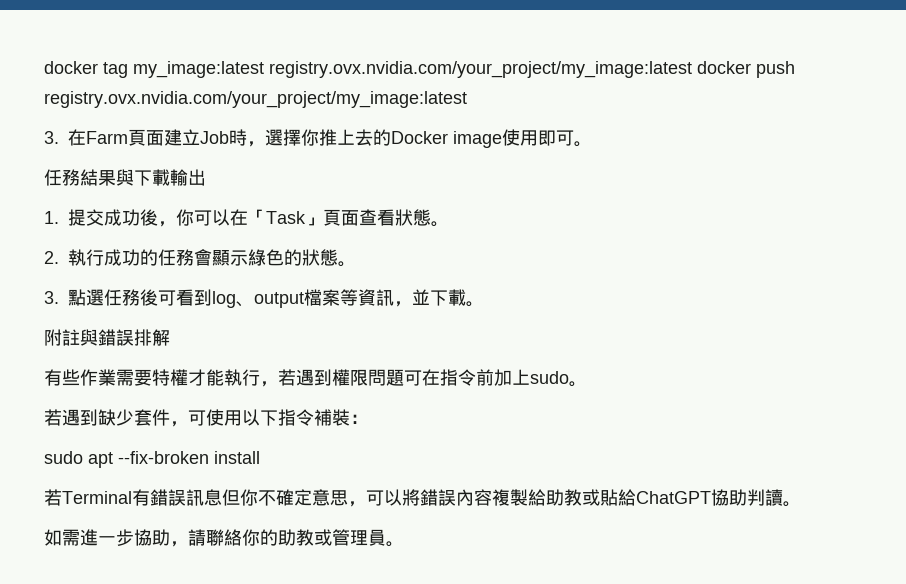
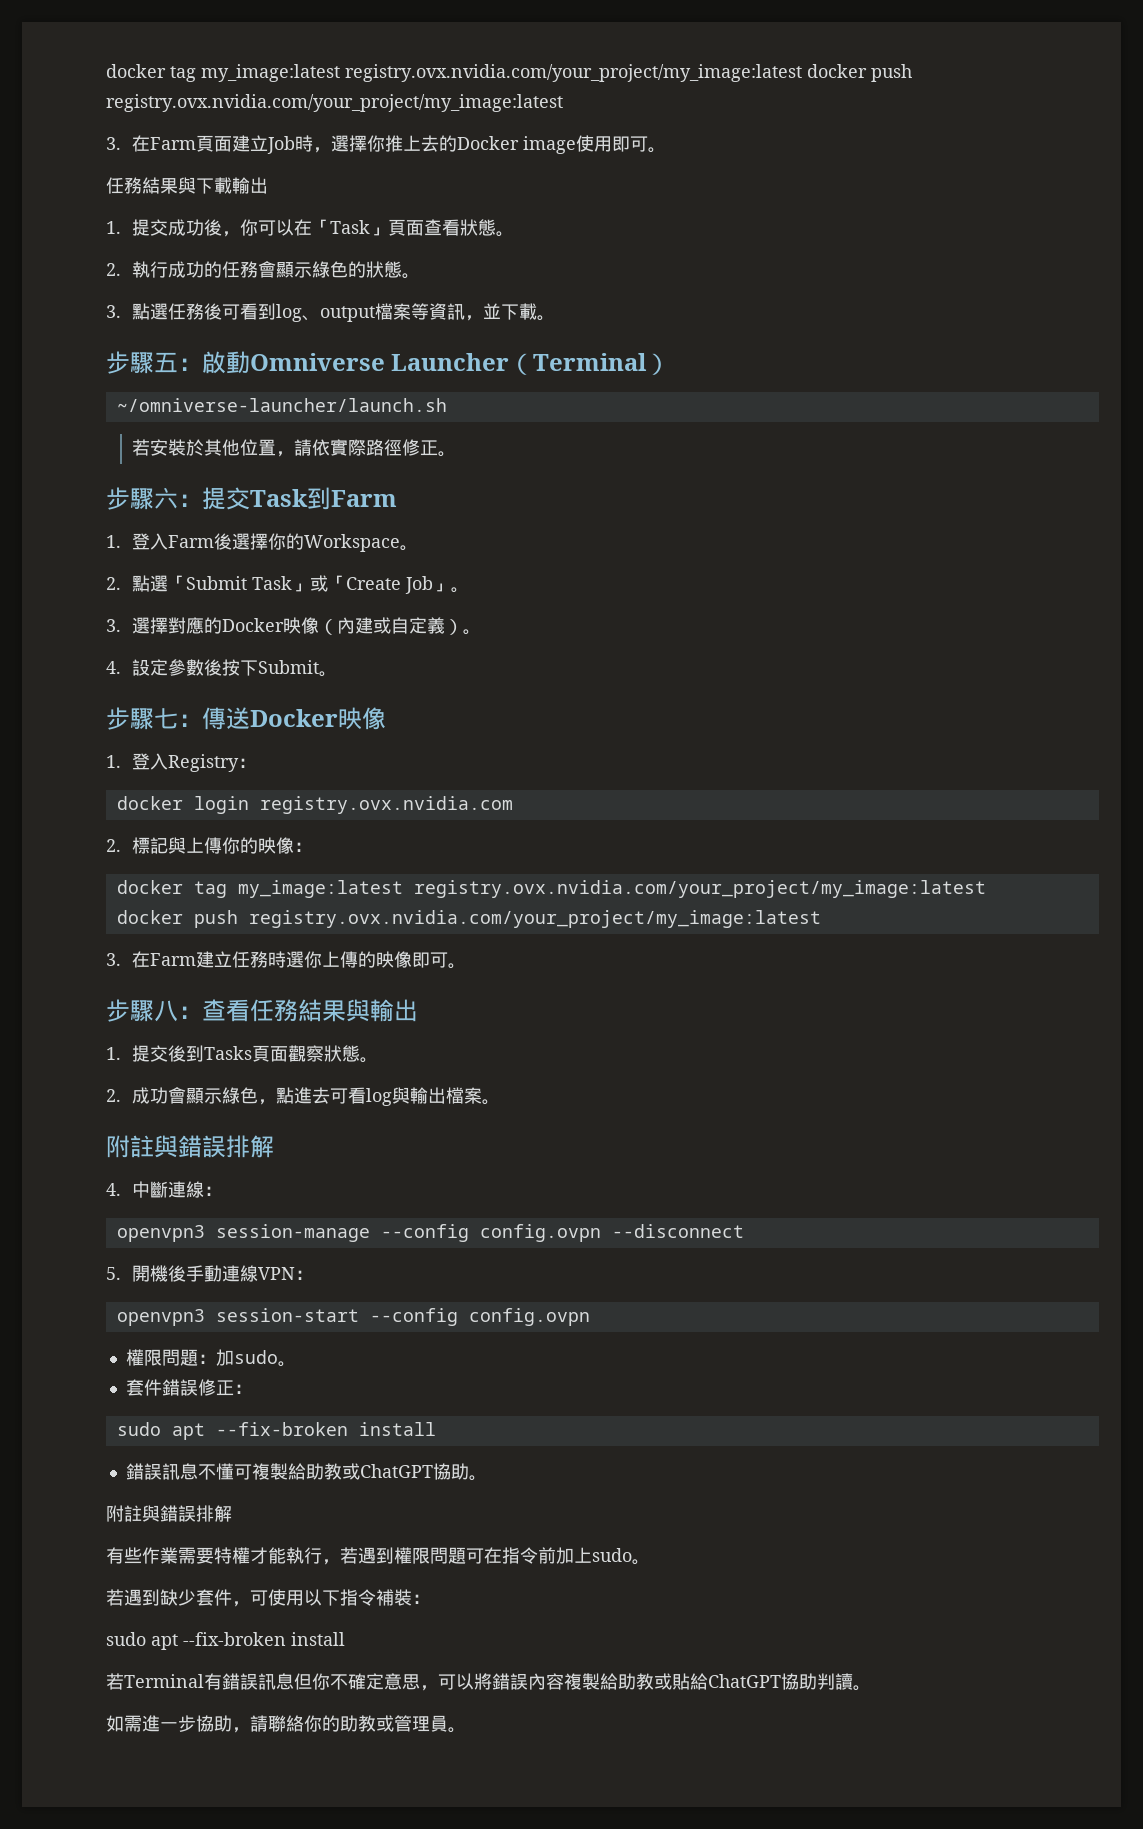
+ 步驟五：啟動Omniverse Launcher（Terminal）
+ ~/omniverse-launcher/launch.sh
+ 若安裝於其他位置，請依實際路徑修正。
+ 步驟六：提交Task到Farm
+ 1.登入Farm後選擇你的Workspace。
+ 2.點選「Submit Task」或「Create Job」。
+ 3.選擇對應的Docker映像（內建或自定義）。
+ 4.設定參數後按下Submit。
+ 步驟七：傳送Docker映像
+ 1.登入Registry：
+ docker login registry.ovx.nvidia.com
+ 2.標記與上傳你的映像：
+ docker tag my_image:latest registry.ovx.nvidia.com/your_project/my_image:latest
+ docker push registry.ovx.nvidia.com/your_project/my_image:latest
+ 3.在Farm建立任務時選你上傳的映像即可。
+ 步驟八：查看任務結果與輸出
+ 1.提交後到Tasks頁面觀察狀態。
+ 2.成功會顯示綠色，點進去可看log與輸出檔案。
+ 附註與錯誤排解
+ 4.中斷連線：
+ openvpn3 session-manage --config config.ovpn --disconnect
+ 5.開機後手動連線VPN：
+ openvpn3 session-start --config config.ovpn
+ 權限問題：加sudo。
+ 套件錯誤修正：
+ sudo apt --fix-broken install
+ 錯誤訊息不懂可複製給助教或ChatGPT協助。

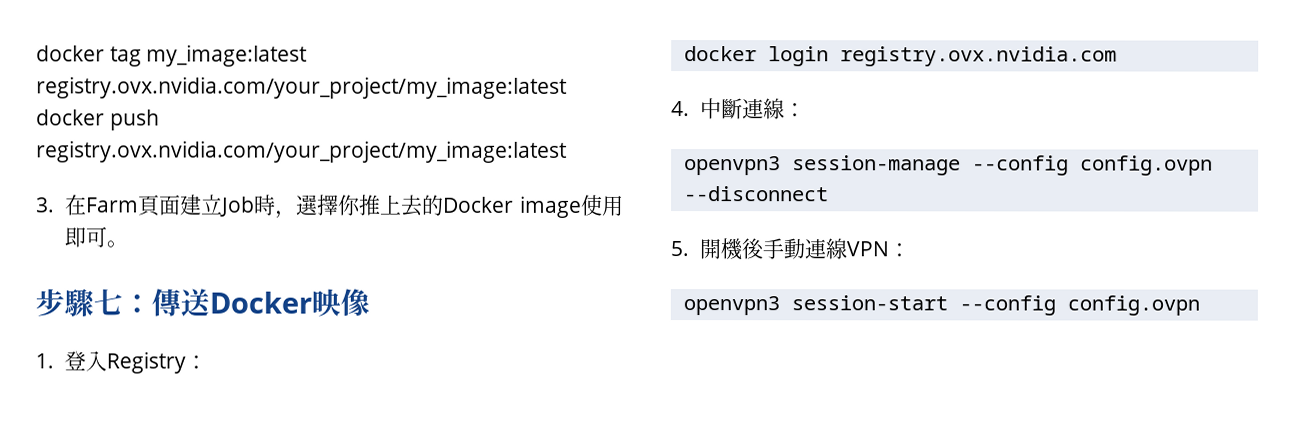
- 任務結果與下載輸出
- 1.提交成功後，你可以在「Task」頁面查看狀態。
- 2.執行成功的任務會顯示綠色的狀態。
- 3.點選任務後可看到log、output檔案等資訊，並下載。
- 步驟五：啟動Omniverse Launcher（Terminal）
- ~/omniverse-launcher/launch.sh
- 若安裝於其他位置，請依實際路徑修正。
- 步驟六：提交Task到Farm
- 1.登入Farm後選擇你的Workspace。
- 2.點選「Submit Task」或「Create Job」。
- 3.選擇對應的Docker映像（內建或自定義）。
- 4.設定參數後按下Submit。
- 2.標記與上傳你的映像：
- docker tag my_image:latest registry.ovx.nvidia.com/your_project/my_image:latest
- docker push registry.ovx.nvidia.com/your_project/my_image:latest
- 3.在Farm建立任務時選你上傳的映像即可。
- 步驟八：查看任務結果與輸出
- 1.提交後到Tasks頁面觀察狀態。
- 2.成功會顯示綠色，點進去可看log與輸出檔案。
- 附註與錯誤排解
- 權限問題：加sudo。
- 套件錯誤修正：
- sudo apt --fix-broken install
- 錯誤訊息不懂可複製給助教或ChatGPT協助。
- 附註與錯誤排解
- 有些作業需要特權才能執行，若遇到權限問題可在指令前加上sudo。
- 若遇到缺少套件，可使用以下指令補裝：
- sudo apt --fix-broken install
- 若Terminal有錯誤訊息但你不確定意思，可以將錯誤內容複製給助教或貼給ChatGPT協助判讀。
- 如需進一步協助，請聯絡你的助教或管理員。

